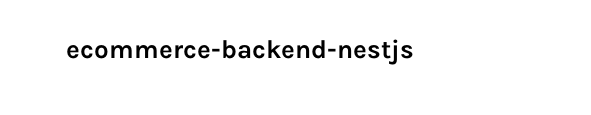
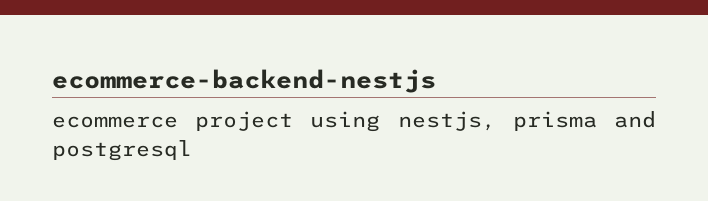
+ ecommerce project using nestjs, prisma and postgresql

